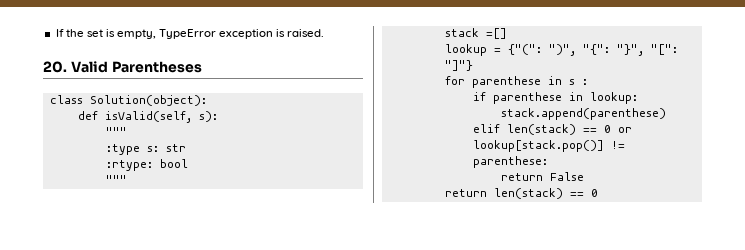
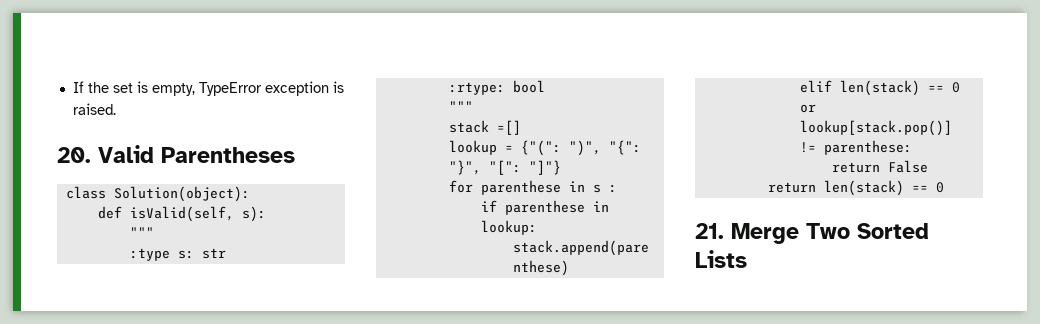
+ 21. Merge Two Sorted Lists

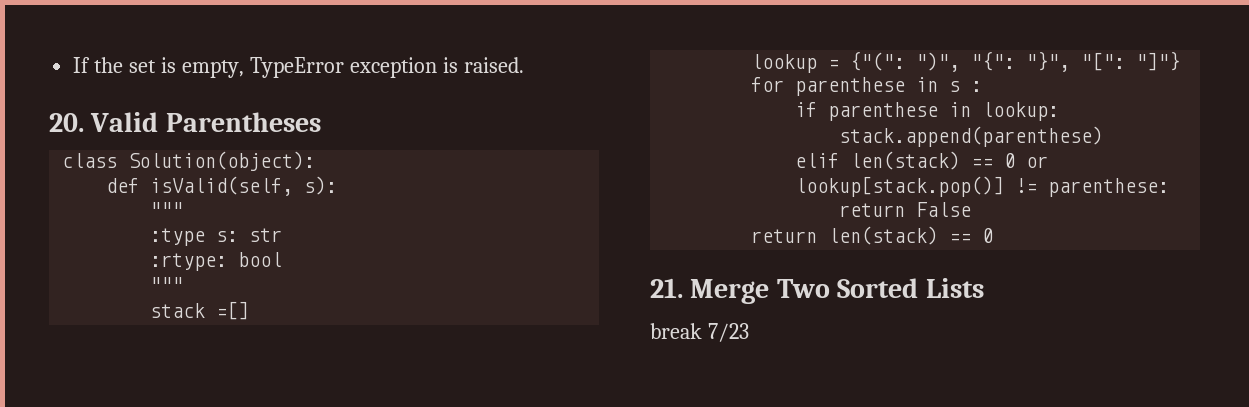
+ break 7/23

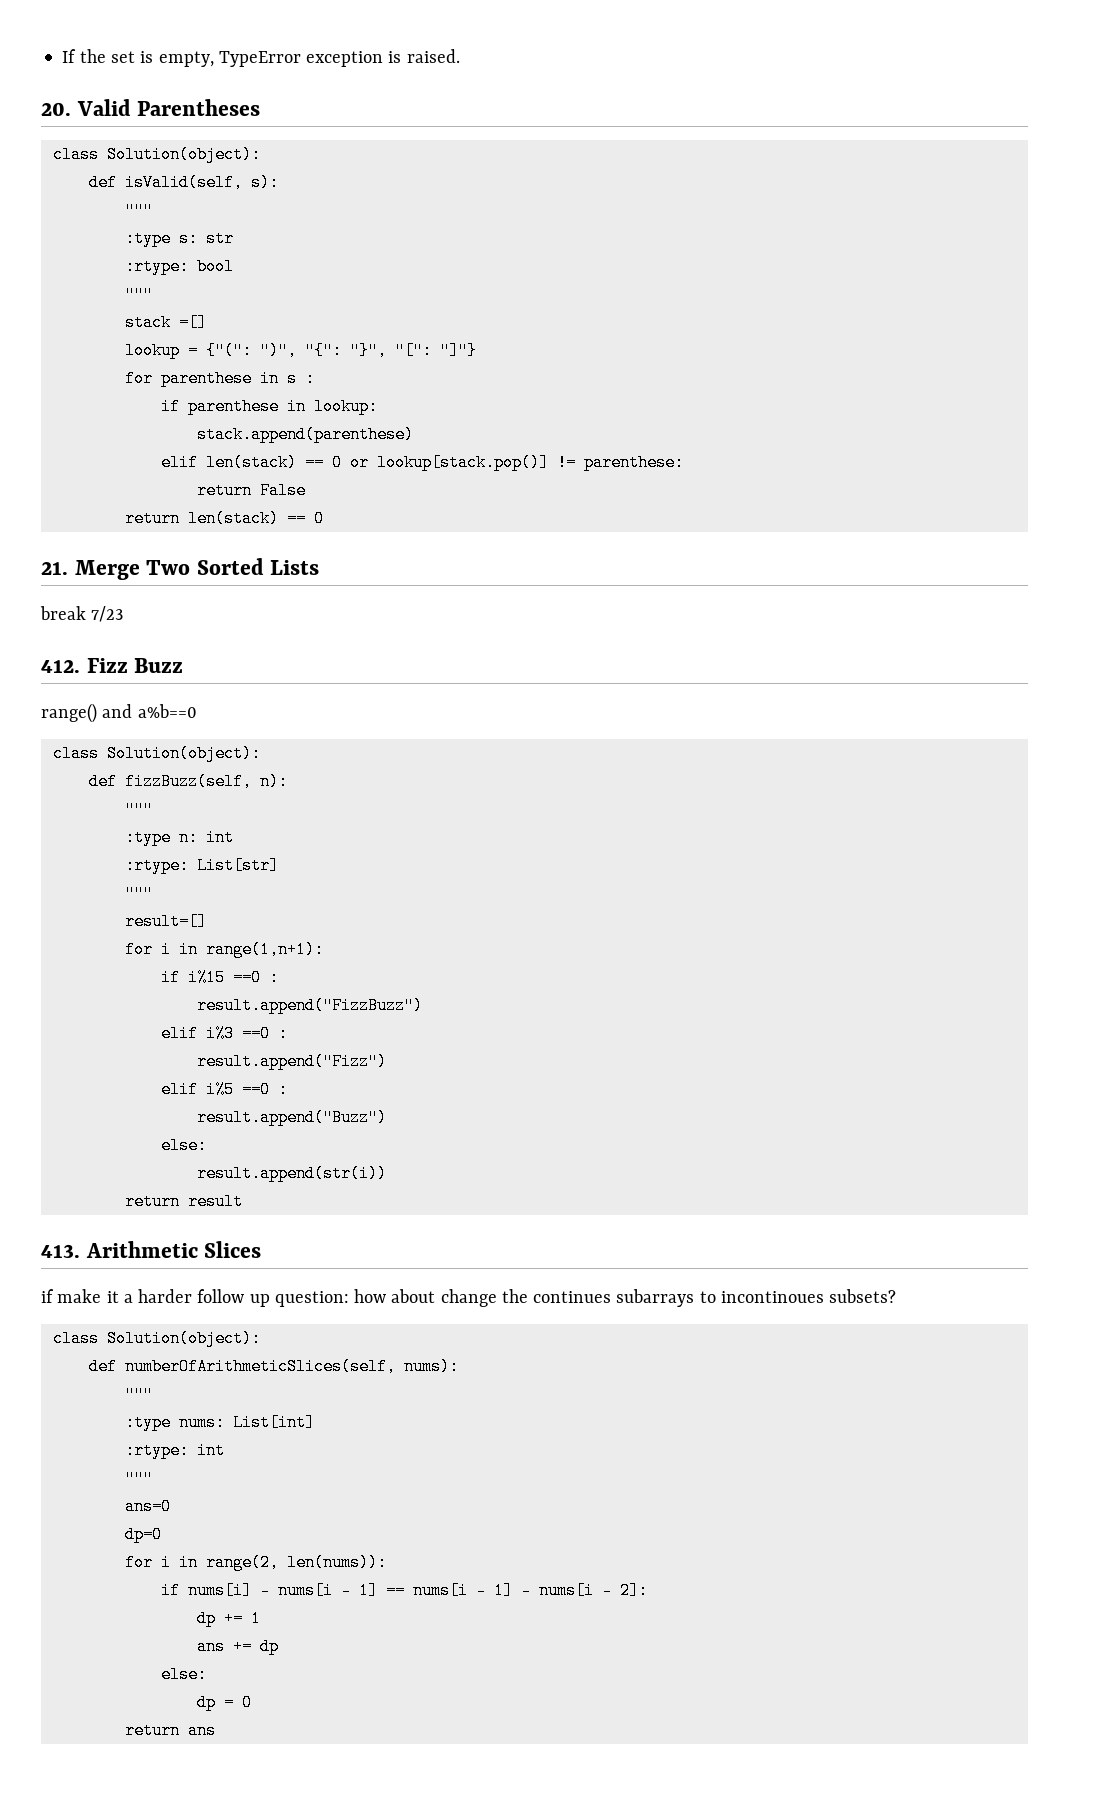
+ 412. Fizz Buzz
+ range() and a%b==0
+ class Solution(object):
+ def fizzBuzz(self, n):
+ """
+ :type n: int
+ :rtype: List[str]
+ """
+ result=[]
+ for i in range(1,n+1):
+ if i%15 ==0 :
+ result.append("FizzBuzz")
+ elif i%3 ==0 :
+ result.append("Fizz")
+ elif i%5 ==0 :
+ result.append("Buzz")
+ else:
+ result.append(str(i))
+ return result
+ 413. Arithmetic Slices
+ if make it a harder follow up question: how about change the continues subarrays to incontinoues subsets?
+ class Solution(object):
+ def numberOfArithmeticSlices(self, nums):
+ """
+ :type nums: List[int]
+ :rtype: int
+ """
+ ans=0
+ dp=0
+ for i in range(2, len(nums)):
+ if nums[i] - nums[i - 1] == nums[i - 1] - nums[i - 2]:
+ dp += 1
+ ans += dp
+ else:
+ dp = 0
+ return ans

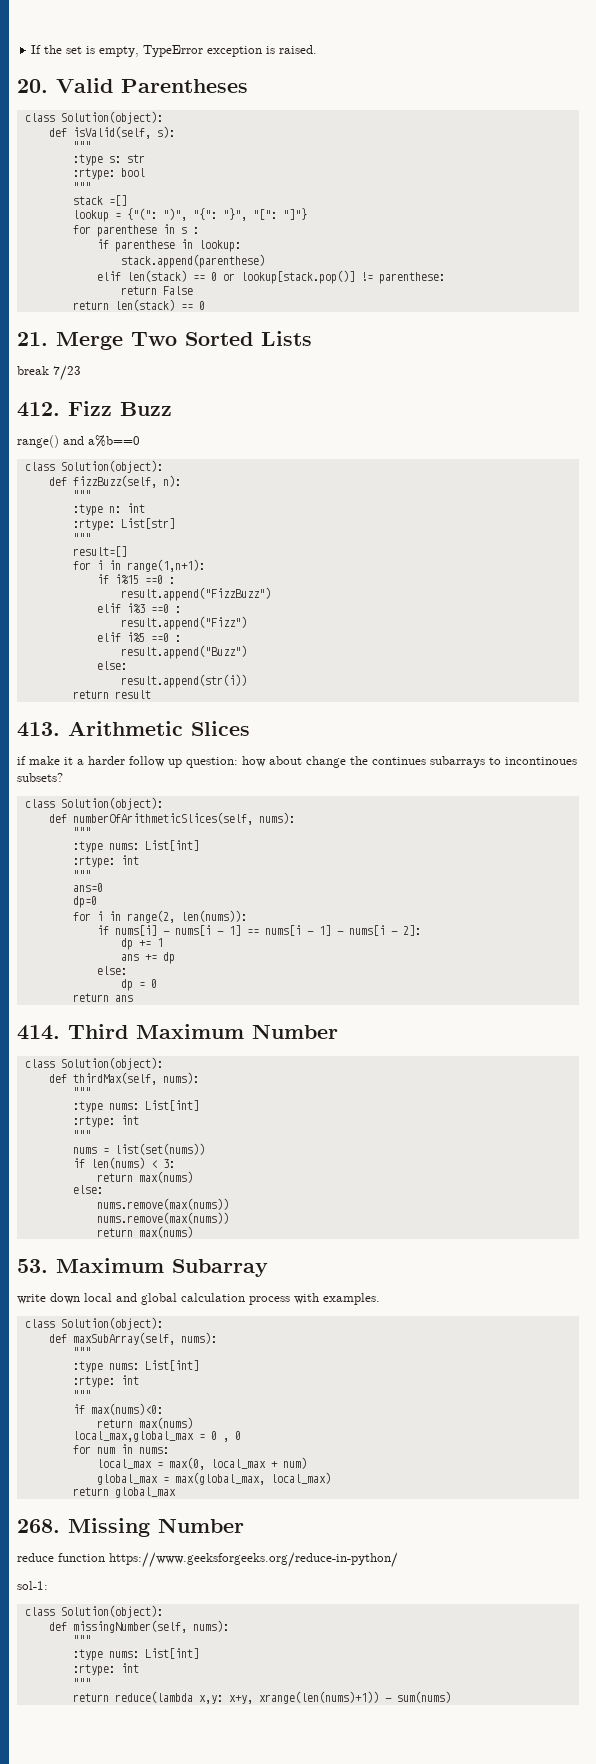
+ 414. Third Maximum Number
+ class Solution(object):
+ def thirdMax(self, nums):
+ """
+ :type nums: List[int]
+ :rtype: int
+ """
+ nums = list(set(nums))
+ if len(nums) < 3:
+ return max(nums)
+ else:
+ nums.remove(max(nums))
+ nums.remove(max(nums))
+ return max(nums)
+ 53. Maximum Subarray
+ write down local and global calculation process with examples.
+ class Solution(object):
+ def maxSubArray(self, nums):
+ """
+ :type nums: List[int]
+ :rtype: int
+ """
+ if max(nums)<0:
+ return max(nums)
+ local_max,global_max = 0 , 0
+ for num in nums:
+ local_max = max(0, local_max + num)
+ global_max = max(global_max, local_max)
+ return global_max
+ 268. Missing Number
+ reduce function https://www.geeksforgeeks.org/reduce-in-python/
+ sol-1:
+ class Solution(object):
+ def missingNumber(self, nums):
+ """
+ :type nums: List[int]
+ :rtype: int
+ """
+ return reduce(lambda x,y: x+y, xrange(len(nums)+1)) - sum(nums)

